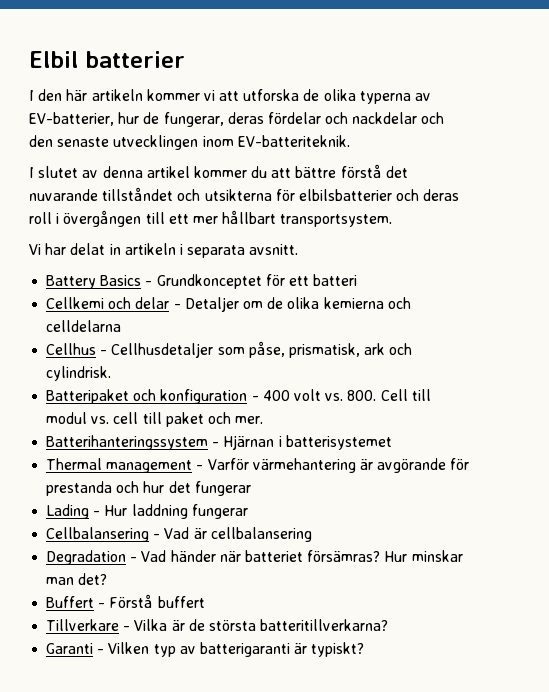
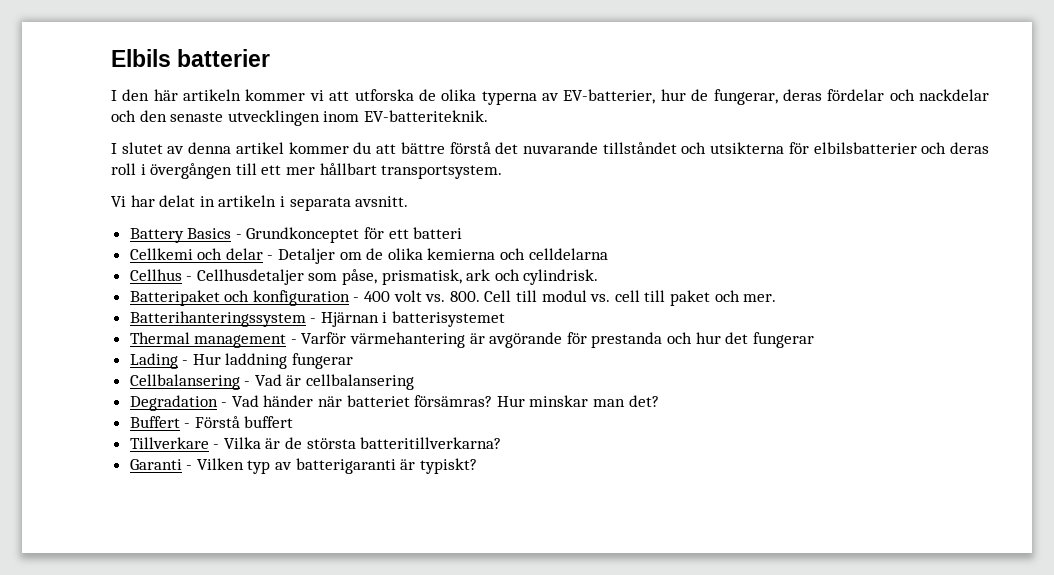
- Elbil batterier
+ Elbils batterier

